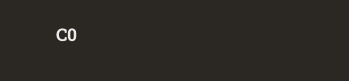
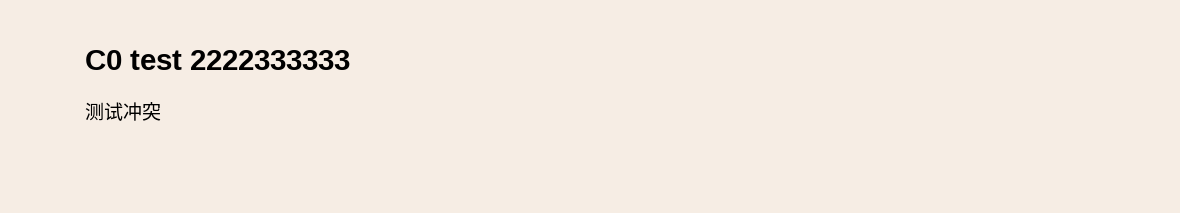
- C0
+ C0 test 2222333333
+ 测试冲突

